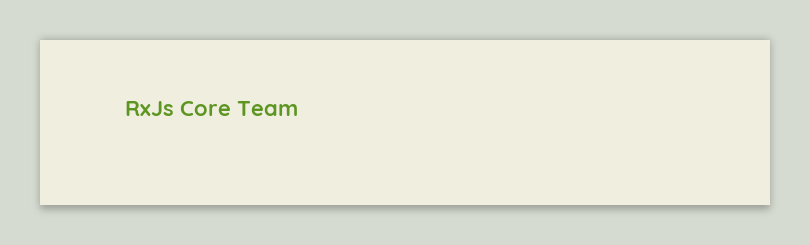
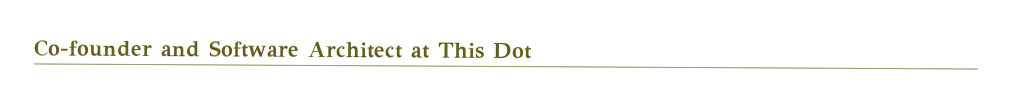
- RxJs Core Team
+ Co-founder and Software Architect at This Dot

